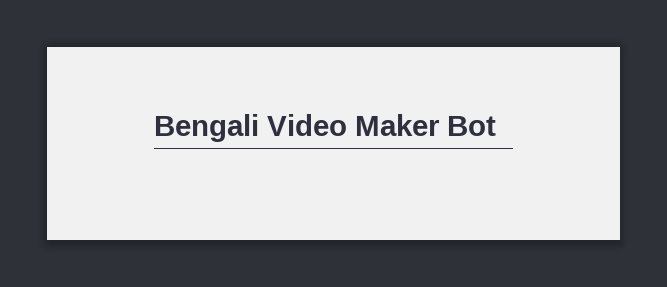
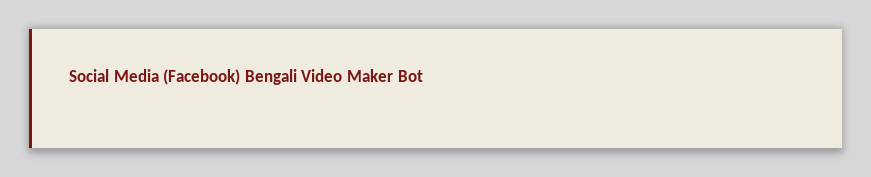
- Bengali Video Maker Bot
+ Social Media (Facebook) Bengali Video Maker Bot

